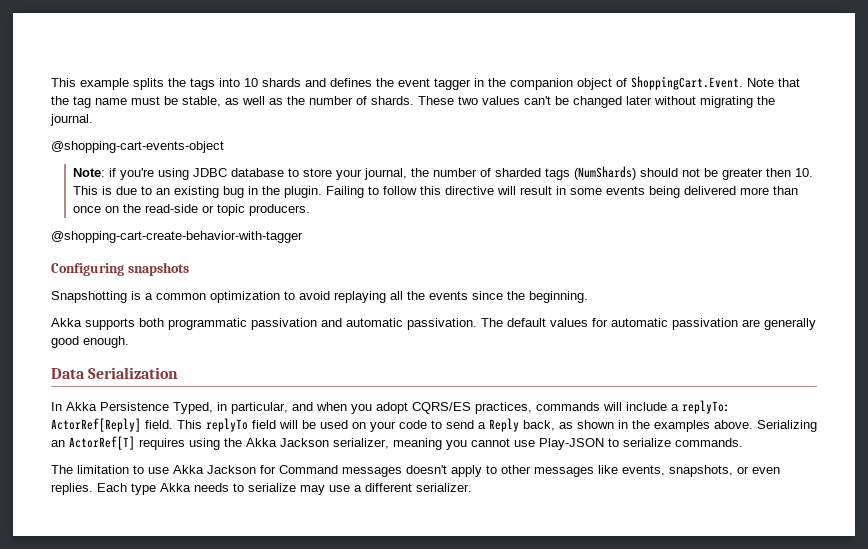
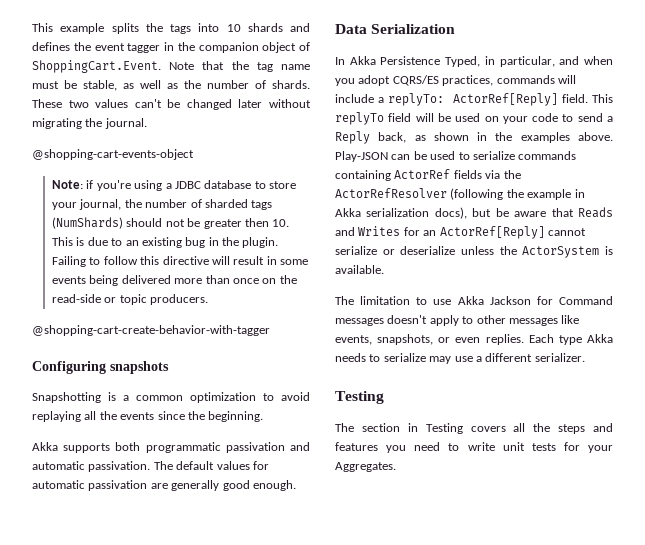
- Note: if you're using JDBC database to store your journal, the number of sharded tags (NumShards) should not be greater then 10. This is due to an existing bug in the plugin.
+ Note: if you're using a JDBC database to store your journal, the number of sharded tags (NumShards) should not be greater then 10. This is due to an existing bug in the plugin.
- Serializing an ActorRef[T] requires using the Akka Jackson serializer, meaning you cannot use Play-JSON to serialize commands.
+ Play-JSON can be used to serialize commands containing ActorRef fields via the ActorRefResolver (following the example in Akka serialization docs), but be aware that Reads and Writes for an ActorRef[Reply] cannot serialize or deserialize unless the ActorSystem is available.
  Each type Akka needs to serialize may use a different serializer.
+ Testing
+ The section in Testing covers all the steps and features you need to write unit tests for your Aggregates.

